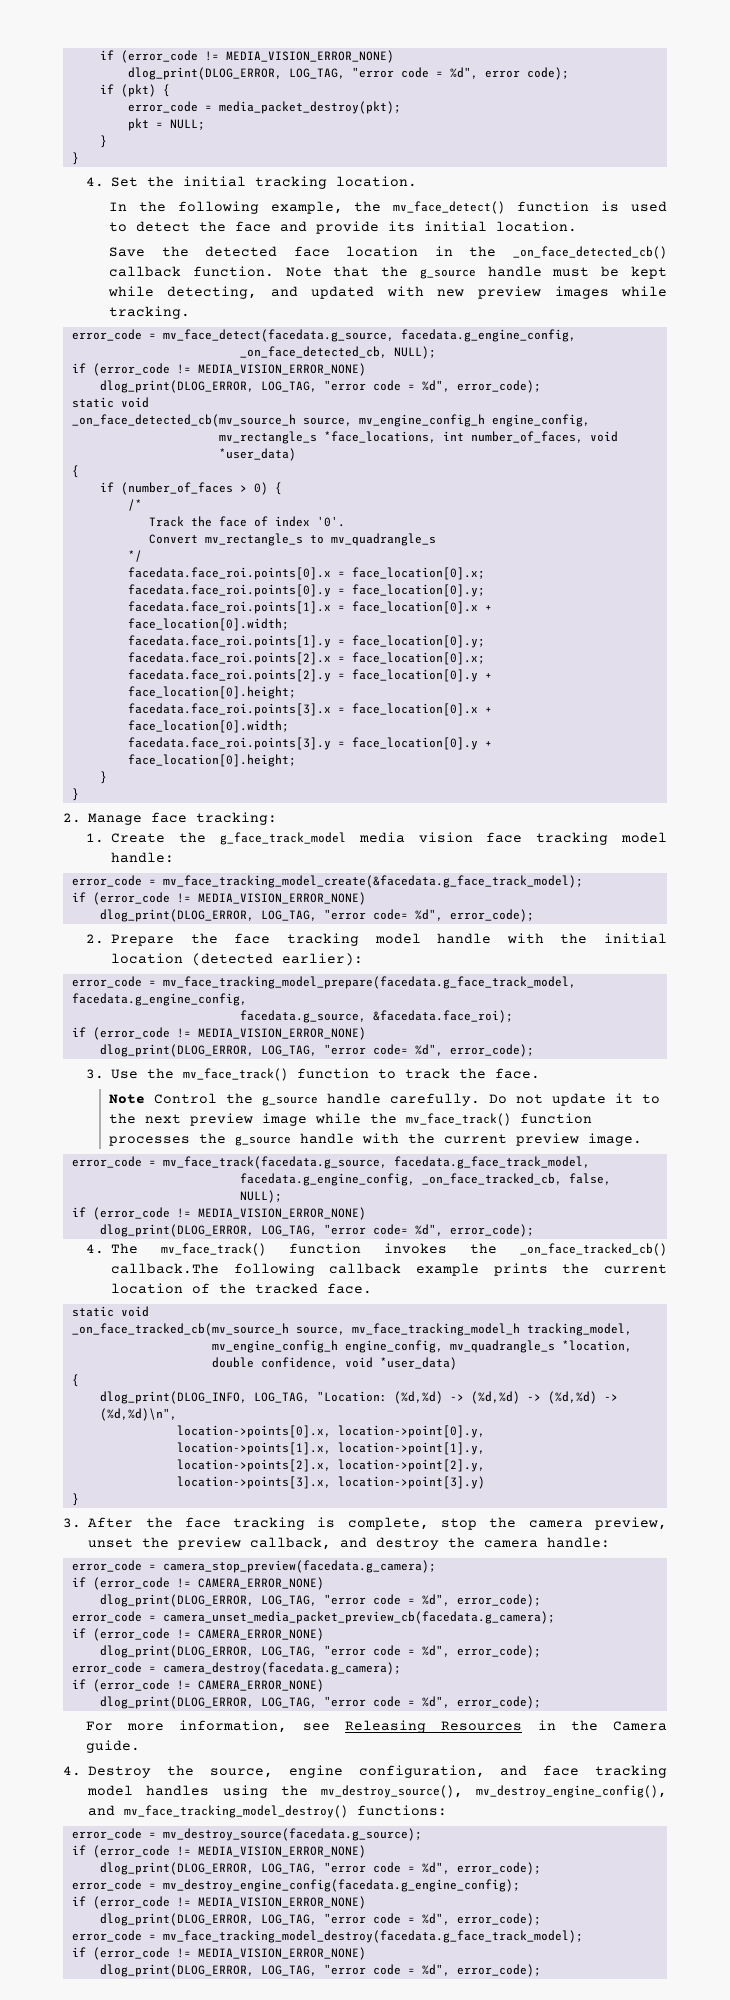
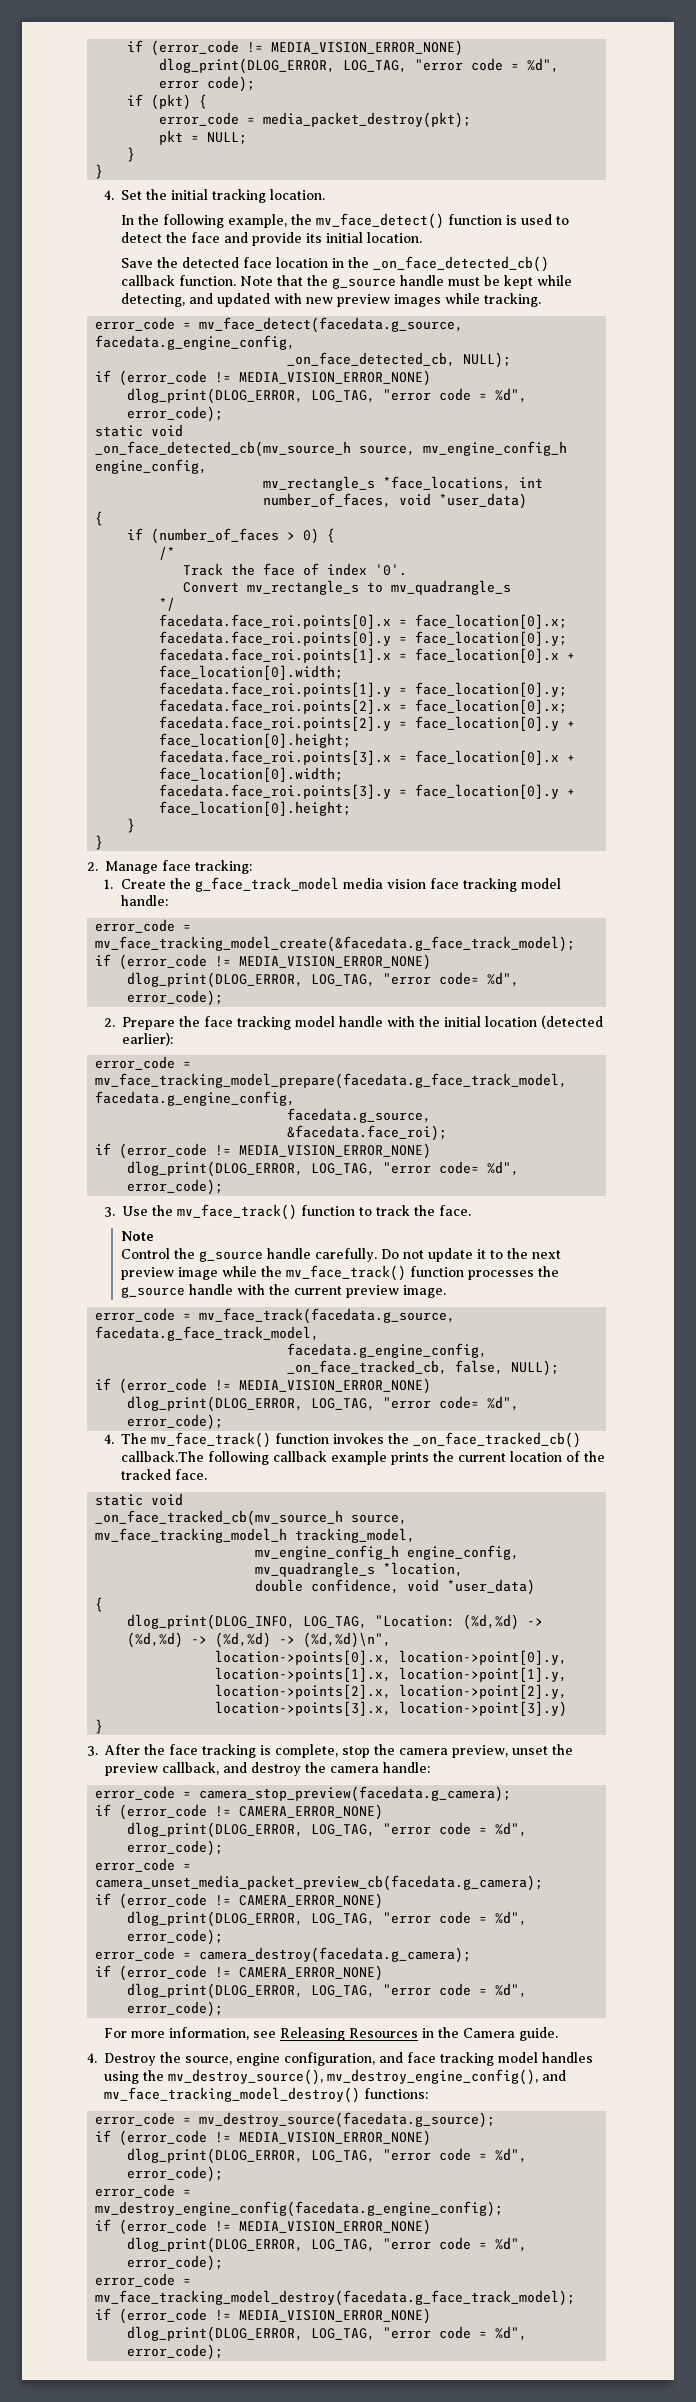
  3. Use the mv_face_track() function to track the face.
- Note Control the g_source handle carefully.
+ Note
+ Control the g_source handle carefully.

